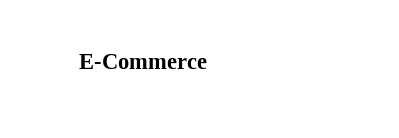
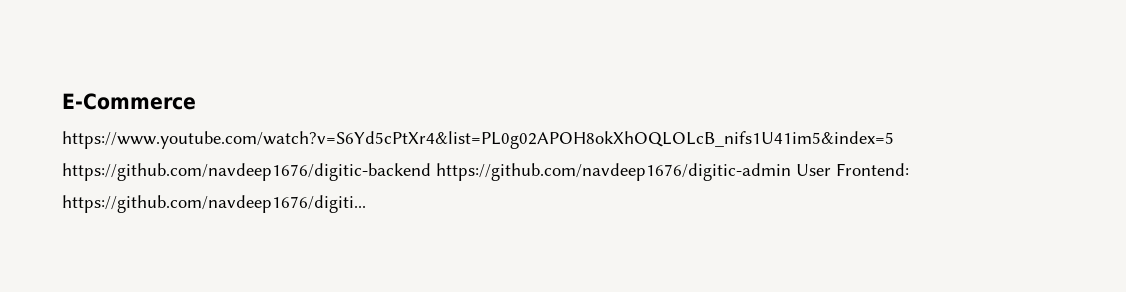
+ https://www.youtube.com/watch?v=S6Yd5cPtXr4&list=PL0g02APOH8okXhOQLOLcB_nifs1U41im5&index=5 https://github.com/navdeep1676/digitic-backend https://github.com/navdeep1676/digitic-admin User Frontend: https://github.com/navdeep1676/digiti...

